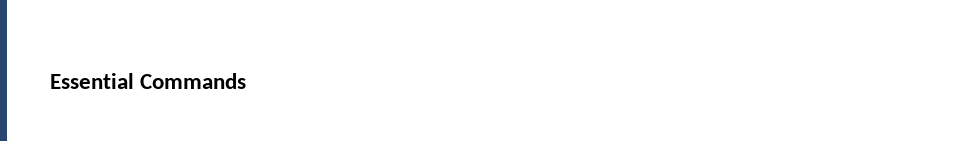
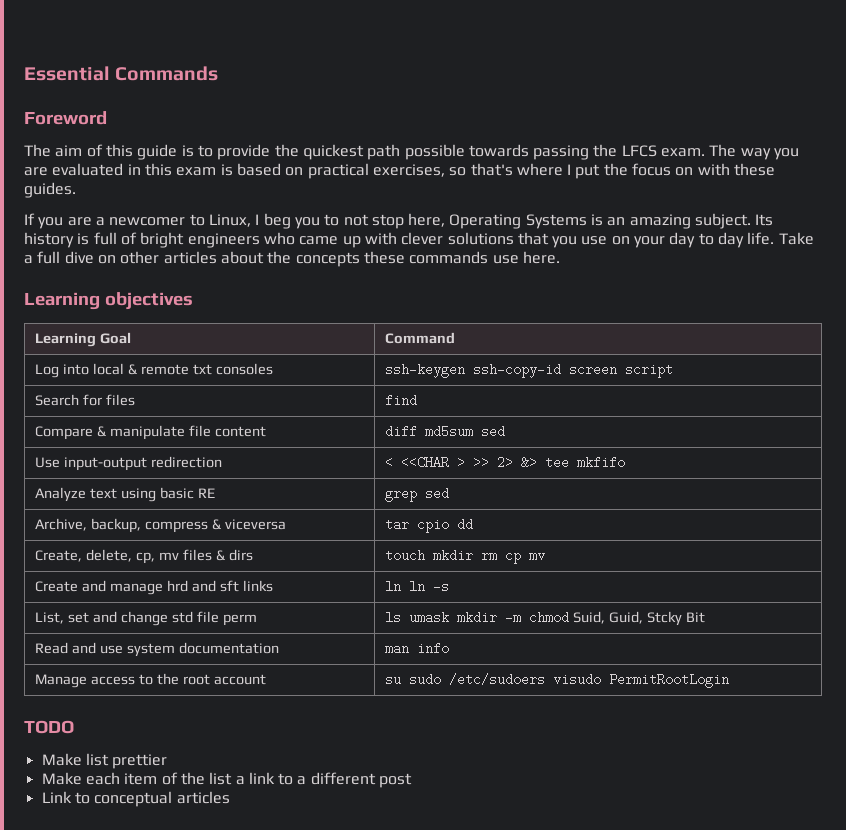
+ Foreword
+ The aim of this guide is to provide the quickest path possible towards passing the LFCS exam. The way you are evaluated in this exam is based on practical exercises, so that's where I put the focus on with these guides.
+ If you are a newcomer to Linux, I beg you to not stop here, Operating Systems is an amazing subject. Its history is full of bright engineers who came up with clever solutions that you use on your day to day life. Take a full dive on other articles about the concepts these commands use here.
+ Learning objectives
+ Learning Goal | Command
+ Log into local & remote txt consoles | ssh-keygen ssh-copy-id screen script
+ Search for files | find
+ Compare & manipulate file content | diff md5sum sed
+ Use input-output redirection | < <<CHAR > >> 2> &> tee mkfifo
+ Analyze text using basic RE | grep sed
+ Archive, backup, compress & viceversa | tar cpio dd
+ Create, delete, cp, mv files & dirs | touch mkdir rm cp mv
+ Create and manage hrd and sft links | ln ln -s
+ List, set and change std file perm | ls umask mkdir -m chmod Suid, Guid, Stcky Bit
+ Read and use system documentation | man info
+ Manage access to the root account | su sudo /etc/sudoers visudo PermitRootLogin
+ TODO
+ Make list prettier
+ Make each item of the list a link to a different post
+ Link to conceptual articles

